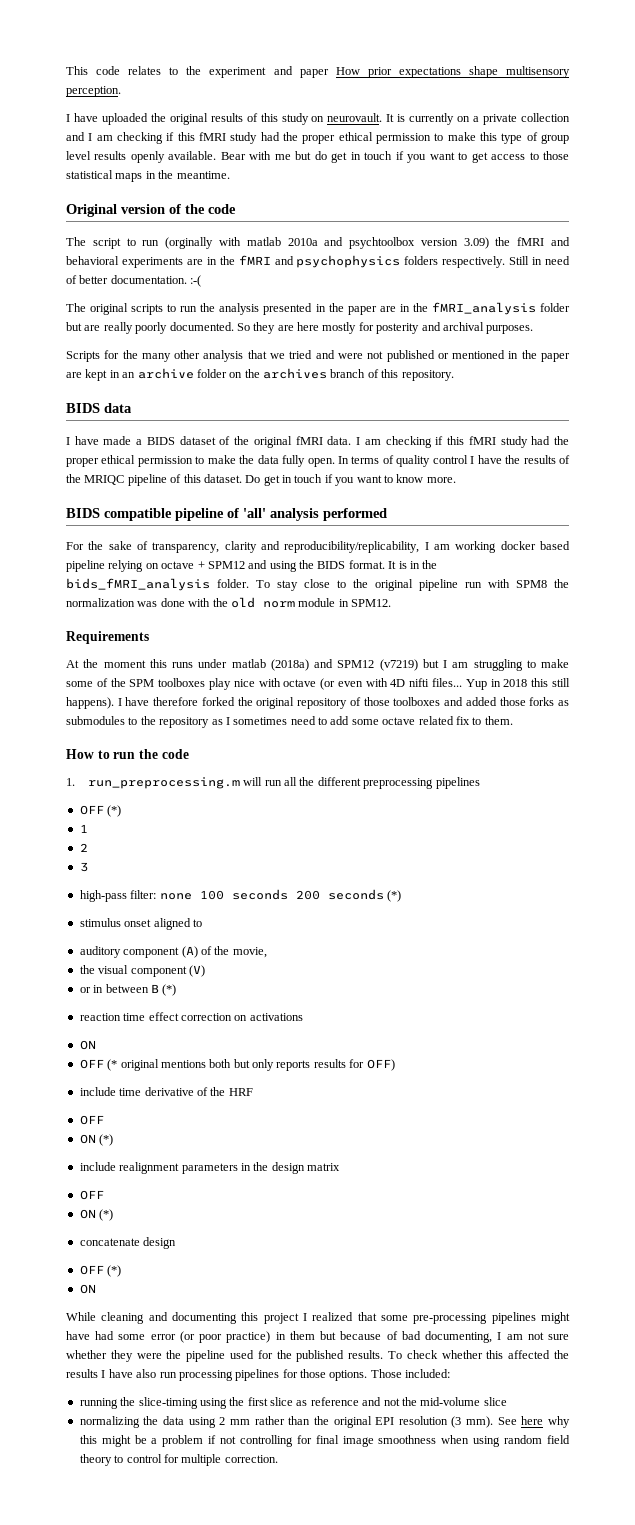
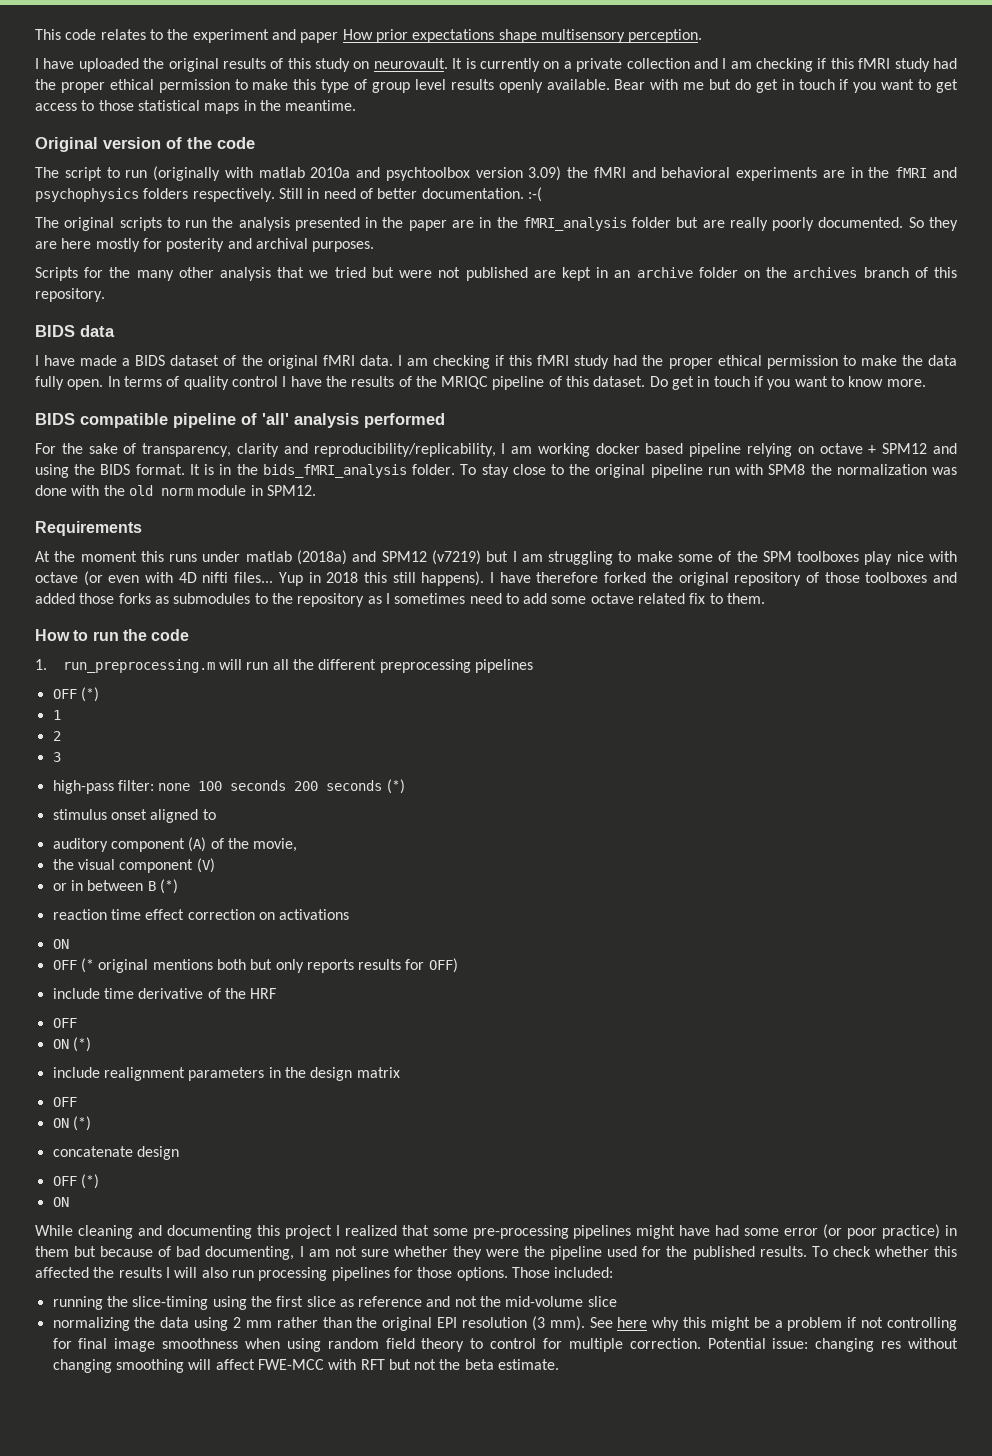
- The script to run (orginally with matlab 2010a and psychtoolbox version 3.09) the fMRI and behavioral experiments are in the fMRI and psychophysics folders respectively.
+ The script to run (originally with matlab 2010a and psychtoolbox version 3.09) the fMRI and behavioral experiments are in the fMRI and psychophysics folders respectively.
- Scripts for the many other analysis that we tried and were not published or mentioned in the paper are kept in an archive folder on the archives branch of this repository.
+ Scripts for the many other analysis that we tried but were not published are kept in an archive folder on the archives branch of this repository.
- To check whether this affected the results I have also run processing pipelines for those options.
+ To check whether this affected the results I will also run processing pipelines for those options.
+ Potential issue: changing res without changing smoothing will affect FWE-MCC with RFT but not the beta estimate.

